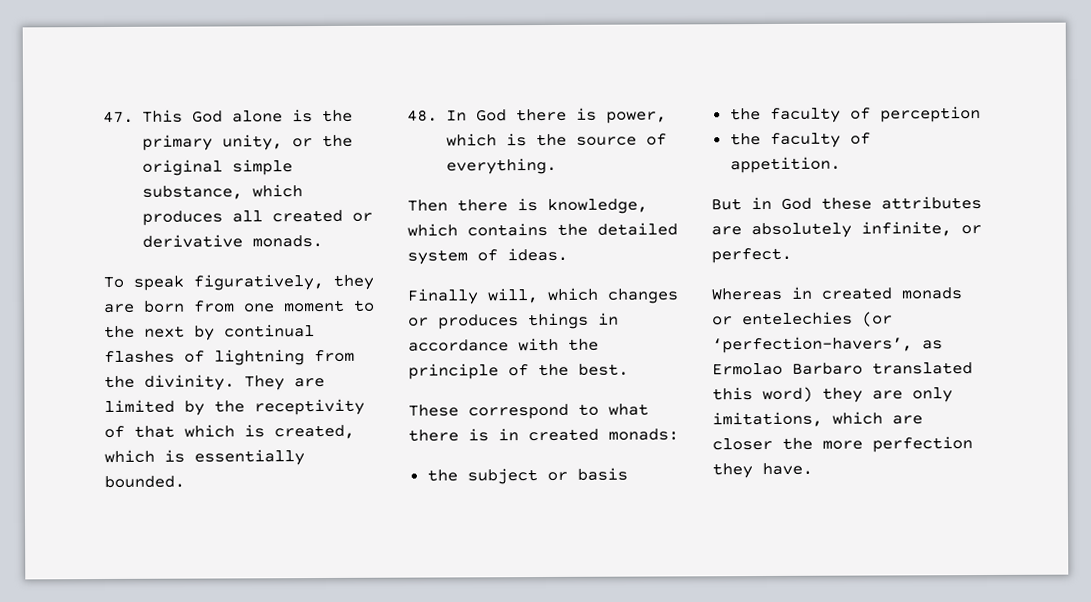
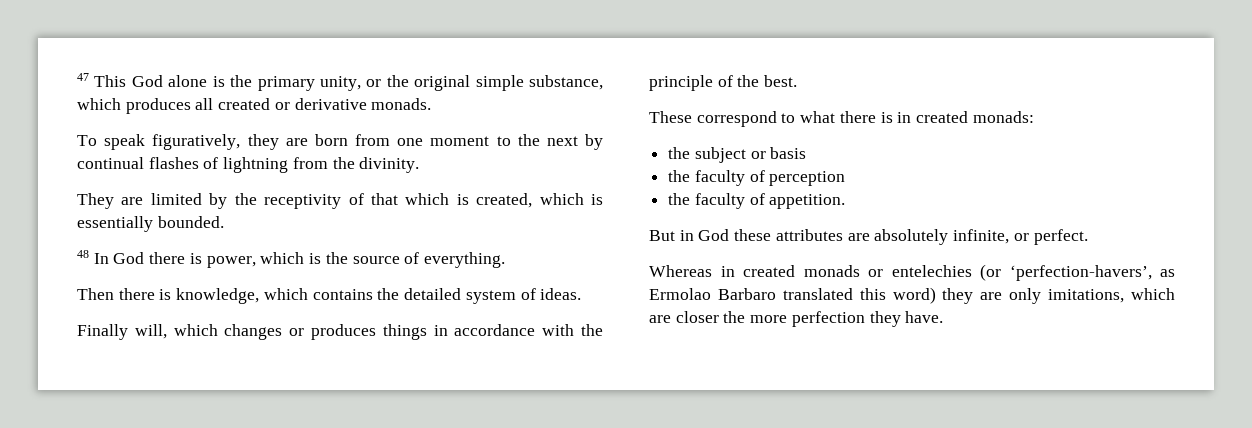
- 47. This God alone is the primary unity, or the original simple substance, which produces all created or derivative monads.
+ 47 This God alone is the primary unity, or the original simple substance, which produces all created or derivative monads.
- To speak figuratively, they are born from one moment to the next by continual flashes of lightning from the divinity. They are limited by the receptivity of that which is created, which is essentially bounded.
+ To speak figuratively, they are born from one moment to the next by continual flashes of lightning from the divinity.
+ They are limited by the receptivity of that which is created, which is essentially bounded.
- 48. In God there is power, which is the source of everything.
+ 48 In God there is power, which is the source of everything.

